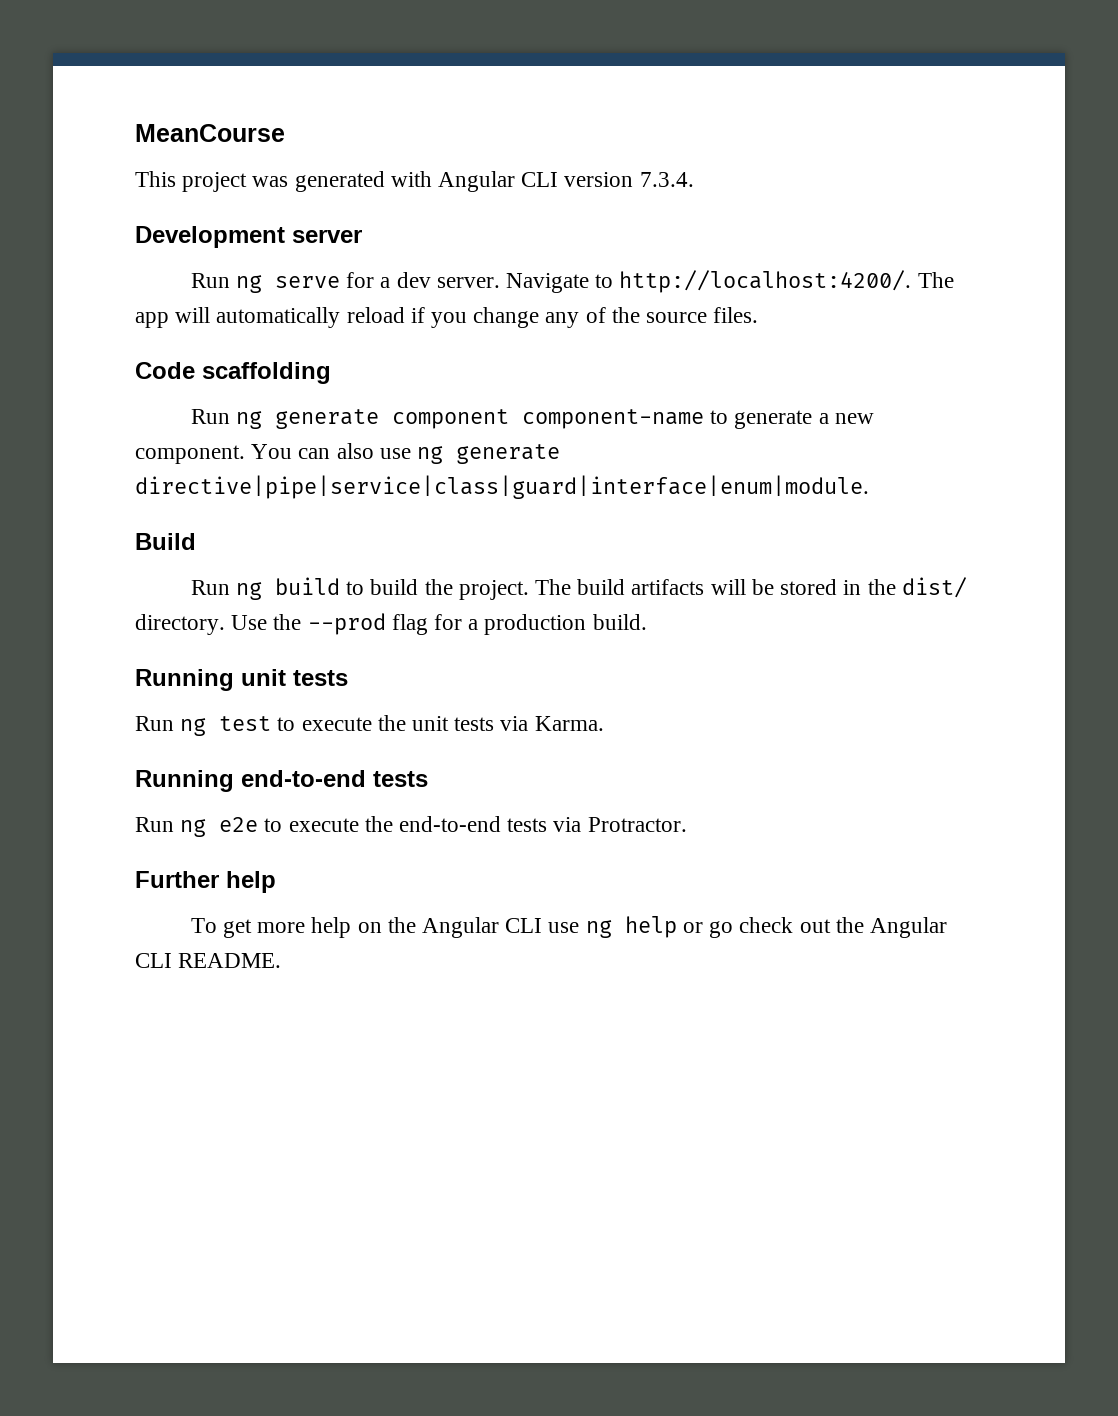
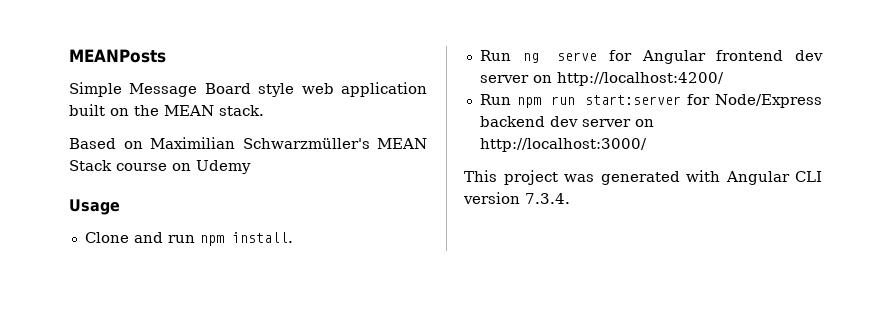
- MeanCourse
+ MEANPosts
+ Simple Message Board style web application built on the MEAN stack.
+ Based on Maximilian Schwarzmüller's MEAN Stack course on Udemy
+ Usage
+ Clone and run npm install.
+ Run ng serve for Angular frontend dev server on http://localhost:4200/
+ Run npm run start:server for Node/Express backend dev server on http://localhost:3000/
- Development server
- Run ng serve for a dev server. Navigate to http://localhost:4200/. The app will automatically reload if you change any of the source files.
- Code scaffolding
- Run ng generate component component-name to generate a new component. You can also use ng generate directive|pipe|service|class|guard|interface|enum|module.
- Build
- Run ng build to build the project. The build artifacts will be stored in the dist/ directory. Use the --prod flag for a production build.
- Running unit tests
- Run ng test to execute the unit tests via Karma.
- Running end-to-end tests
- Run ng e2e to execute the end-to-end tests via Protractor.
- Further help
- To get more help on the Angular CLI use ng help or go check out the Angular CLI README.

